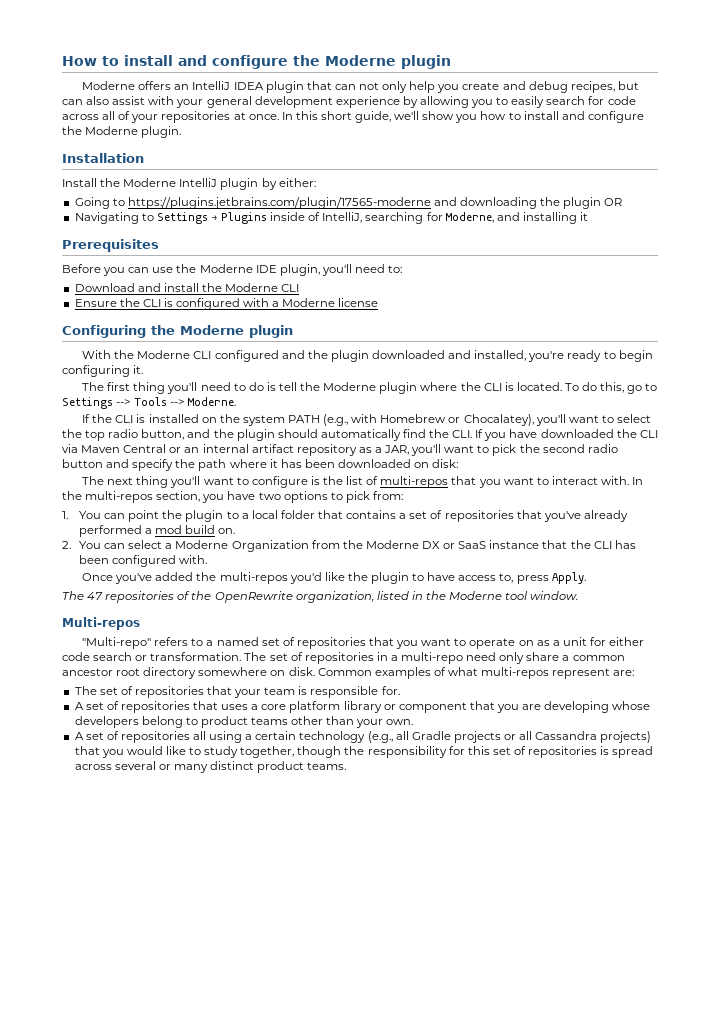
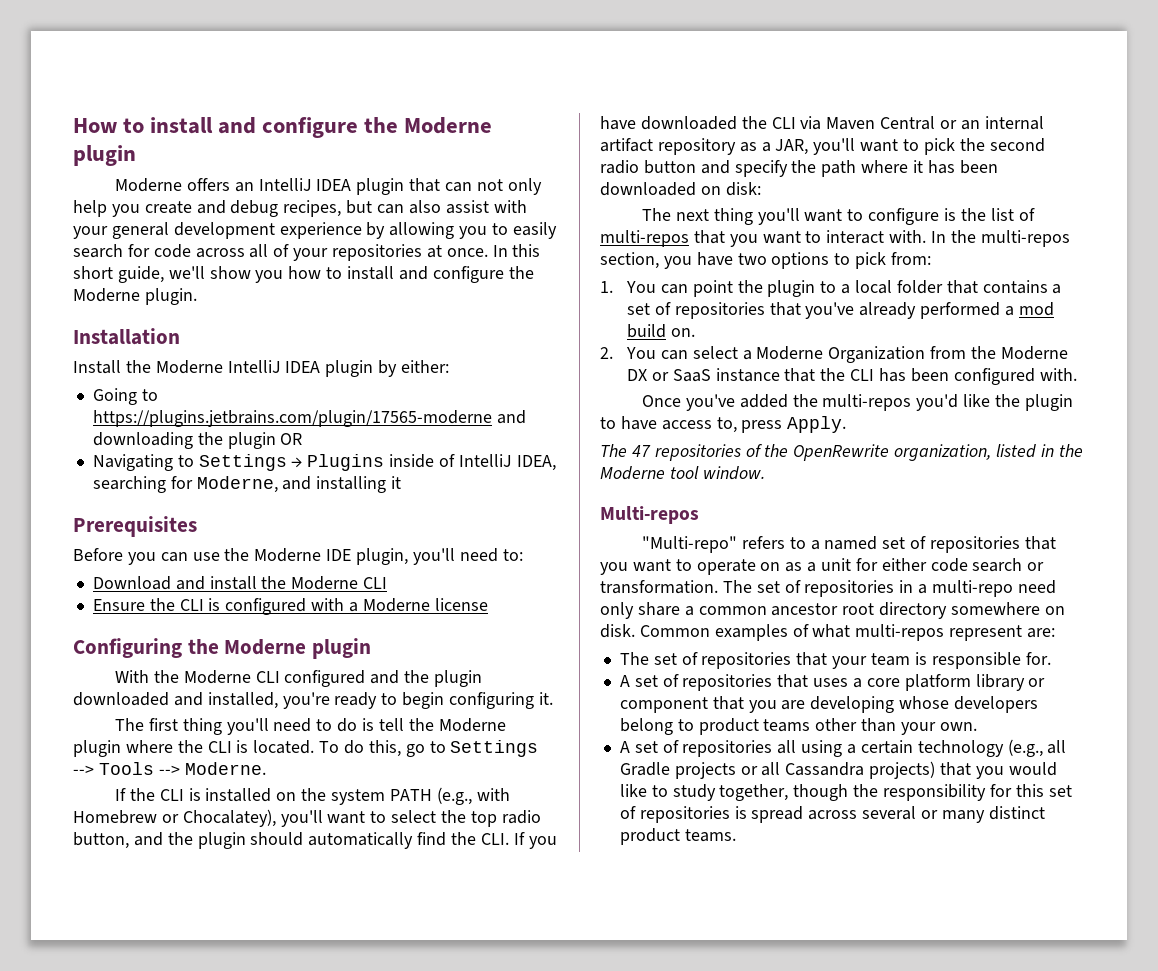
- Install the Moderne IntelliJ plugin by either:
+ Install the Moderne IntelliJ IDEA plugin by either:
- Navigating to Settings → Plugins inside of IntelliJ, searching for Moderne, and installing it
+ Navigating to Settings → Plugins inside of IntelliJ IDEA, searching for Moderne, and installing it

